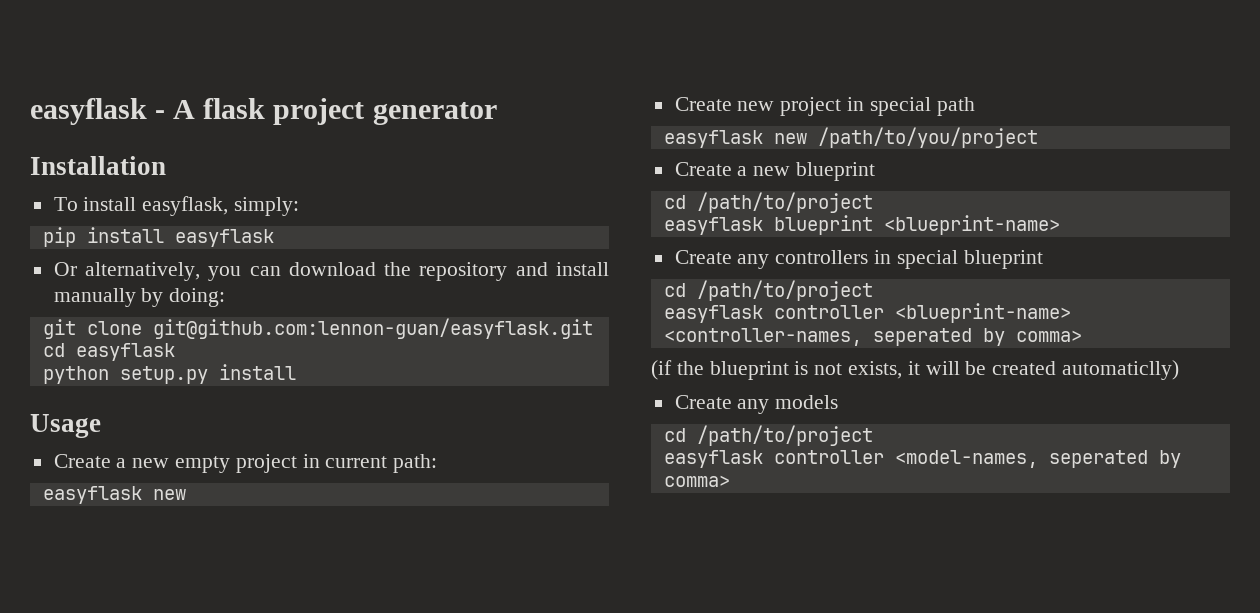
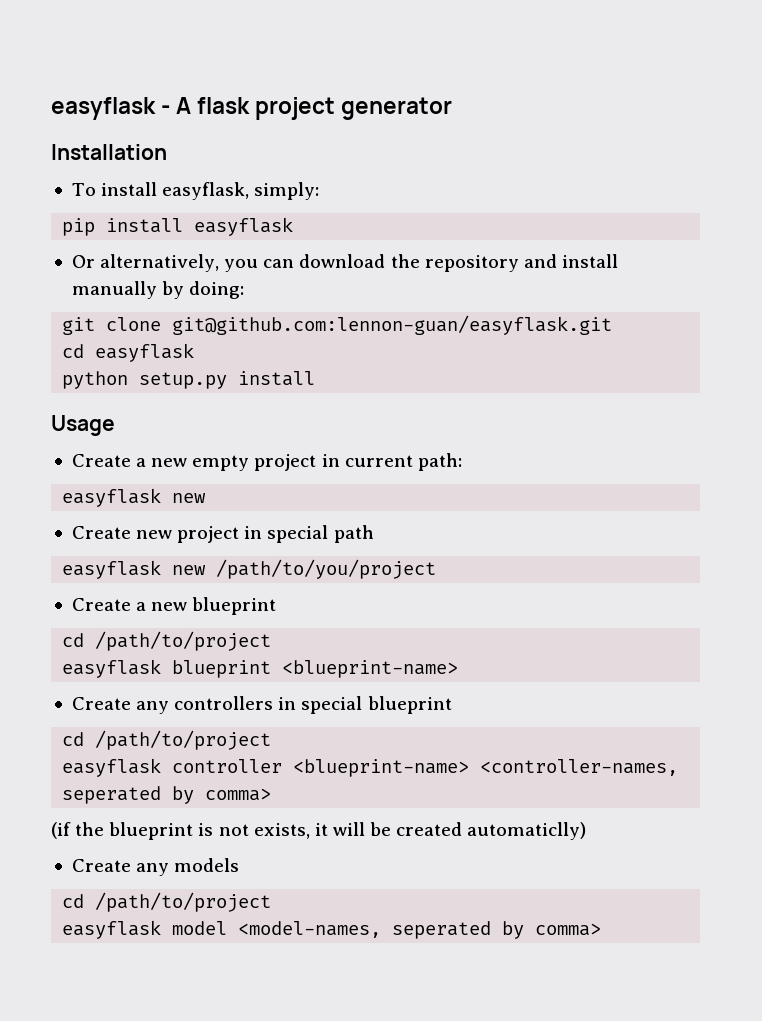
- easyflask controller <model-names, seperated by comma>
+ easyflask model <model-names, seperated by comma>

